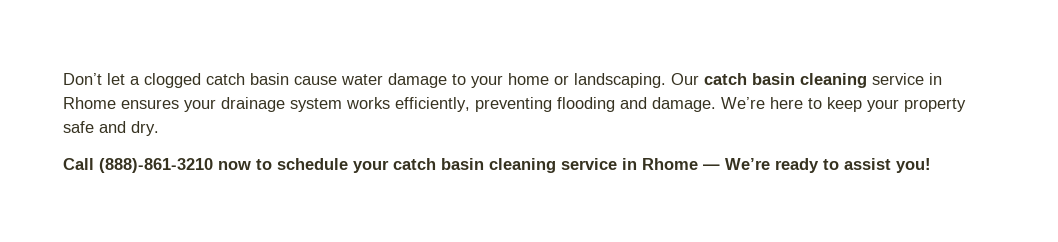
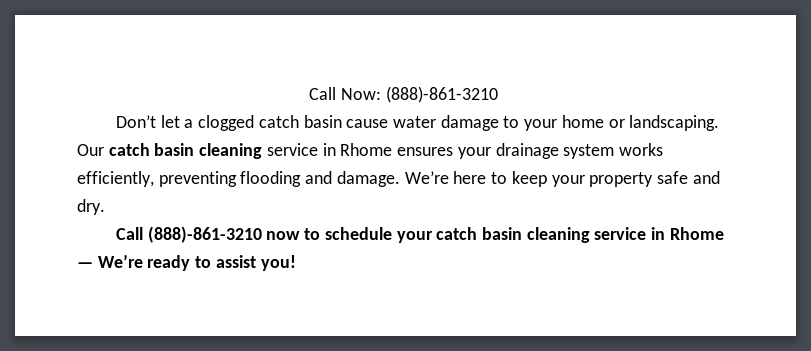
+ Call Now: (888)-861-3210

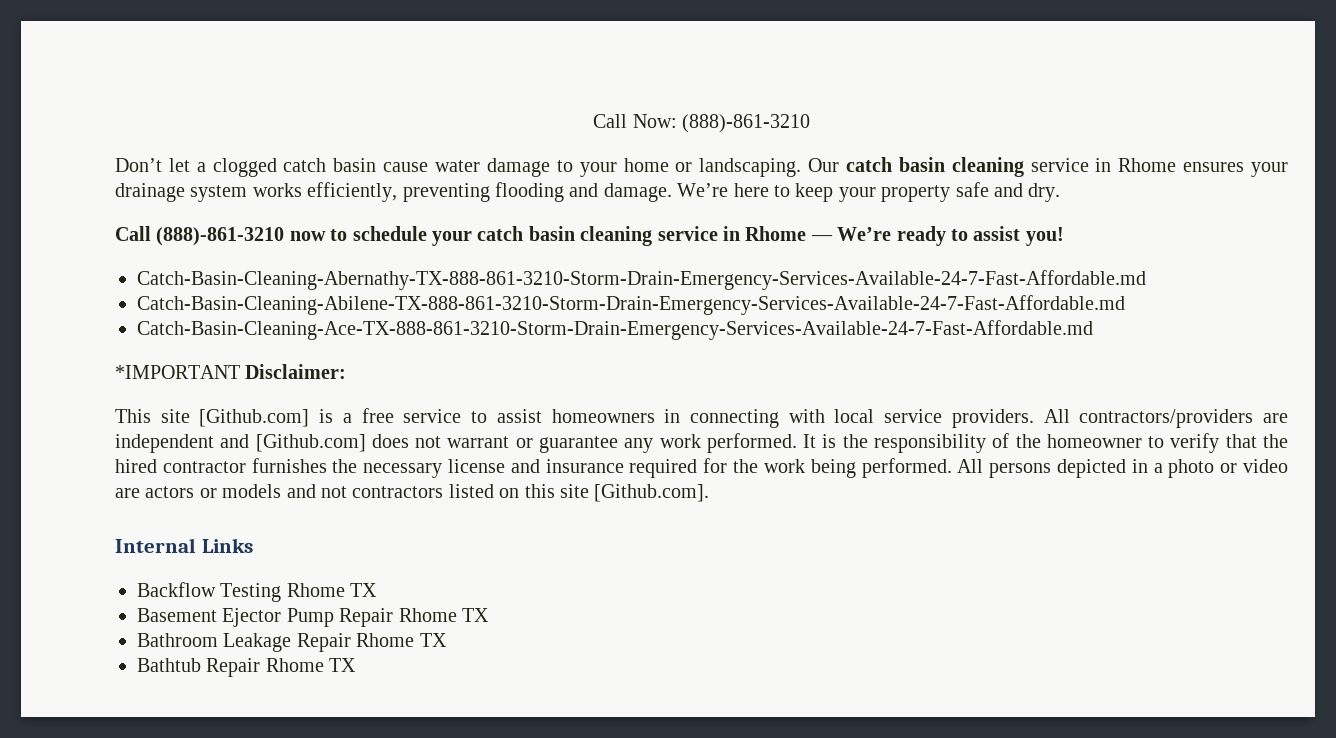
+ Catch-Basin-Cleaning-Abernathy-TX-888-861-3210-Storm-Drain-Emergency-Services-Available-24-7-Fast-Affordable.md
+ Catch-Basin-Cleaning-Abilene-TX-888-861-3210-Storm-Drain-Emergency-Services-Available-24-7-Fast-Affordable.md
+ Catch-Basin-Cleaning-Ace-TX-888-861-3210-Storm-Drain-Emergency-Services-Available-24-7-Fast-Affordable.md
+ *IMPORTANT Disclaimer:
+ This site [Github.com] is a free service to assist homeowners in connecting with local service providers. All contractors/providers are independent and [Github.com] does not warrant or guarantee any work performed. It is the responsibility of the homeowner to verify that the hired contractor furnishes the necessary license and insurance required for the work being performed. All persons depicted in a photo or video are actors or models and not contractors listed on this site [Github.com].
+ Internal Links
+ Backflow Testing Rhome TX
+ Basement Ejector Pump Repair Rhome TX
+ Bathroom Leakage Repair Rhome TX
+ Bathtub Repair Rhome TX

